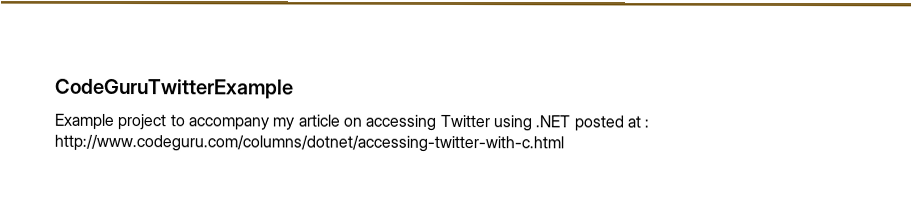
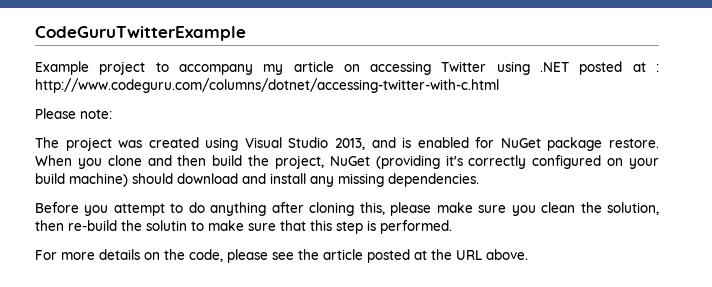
+ Please note:
+ The project was created using Visual Studio 2013, and is enabled for NuGet package restore. When you clone and then build the project, NuGet (providing it's correctly configured on your build machine) should download and install any missing dependencies.
+ Before you attempt to do anything after cloning this, please make sure you clean the solution, then re-build the solutin to make sure that this step is performed.
+ For more details on the code, please see the article posted at the URL above.

